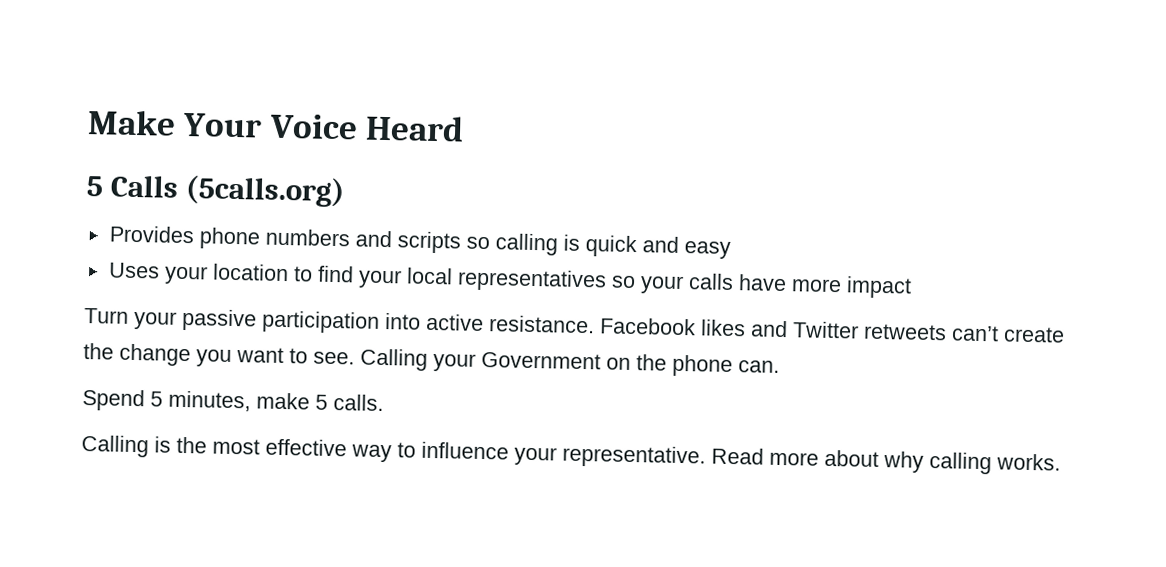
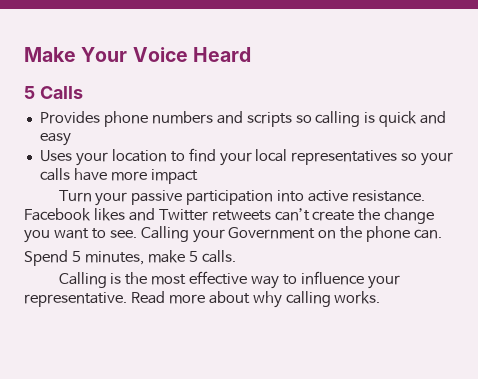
- 5 Calls (5calls.org)
+ 5 Calls

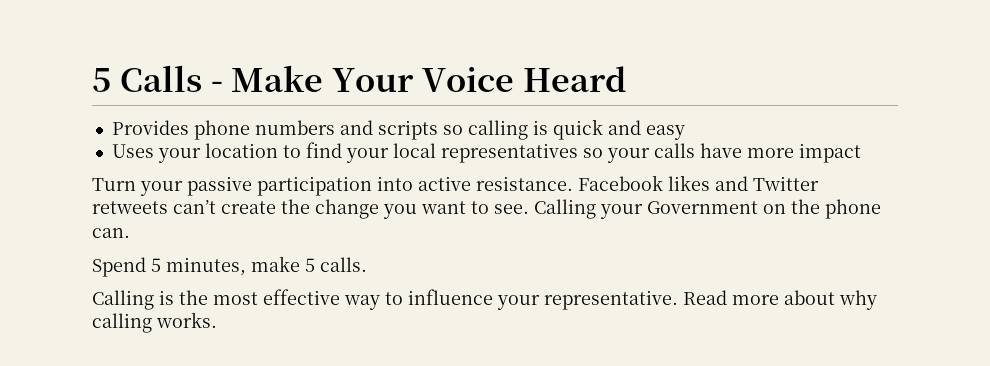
- Make Your Voice Heard
+ 5 Calls - Make Your Voice Heard
- 5 Calls

